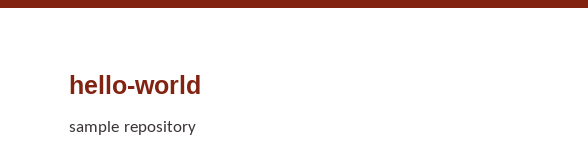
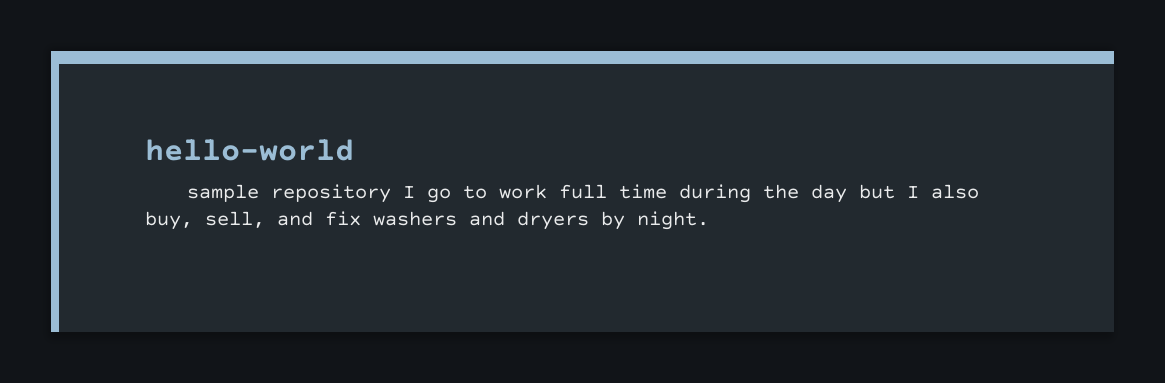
- sample repository
+ sample repository I go to work full time during the day but I also buy, sell, and fix washers and dryers by night.

